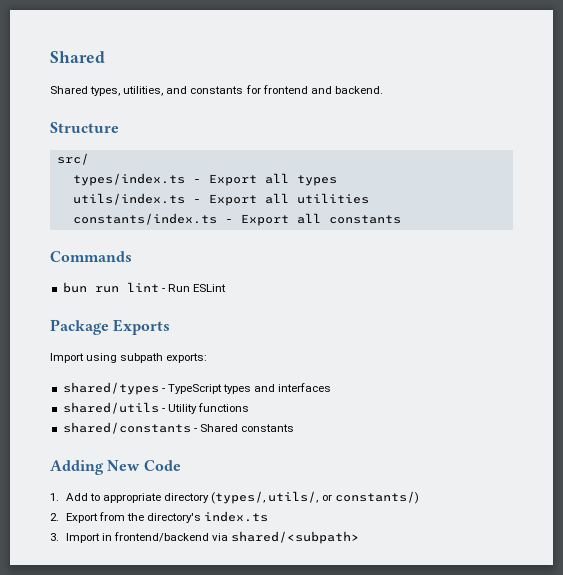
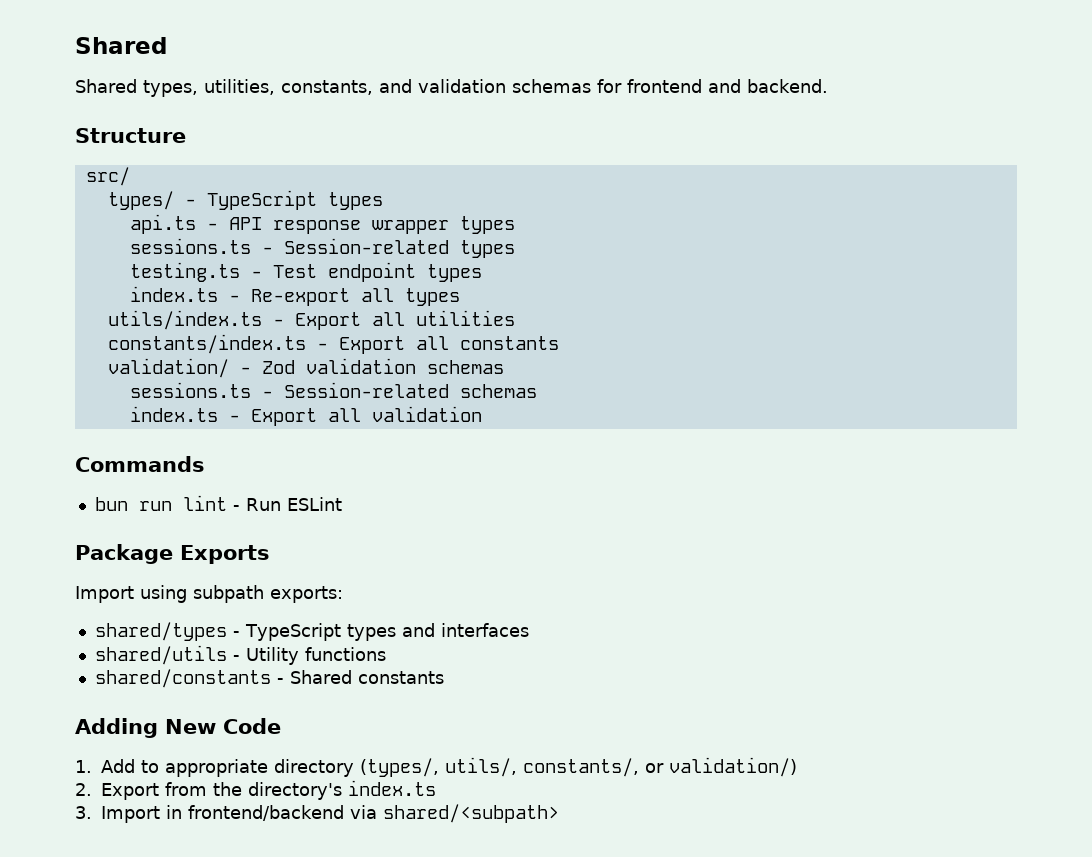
- Shared types, utilities, and constants for frontend and backend.
+ Shared types, utilities, constants, and validation schemas for frontend and backend.
- types/index.ts - Export all types
+ types/ - TypeScript types
+ api.ts - API response wrapper types
+ sessions.ts - Session-related types
+ testing.ts - Test endpoint types
+ index.ts - Re-export all types
+ validation/ - Zod validation schemas
+ sessions.ts - Session-related schemas
+ index.ts - Export all validation
- 1. Add to appropriate directory (types/, utils/, or constants/)
+ 1. Add to appropriate directory (types/, utils/, constants/, or validation/)

